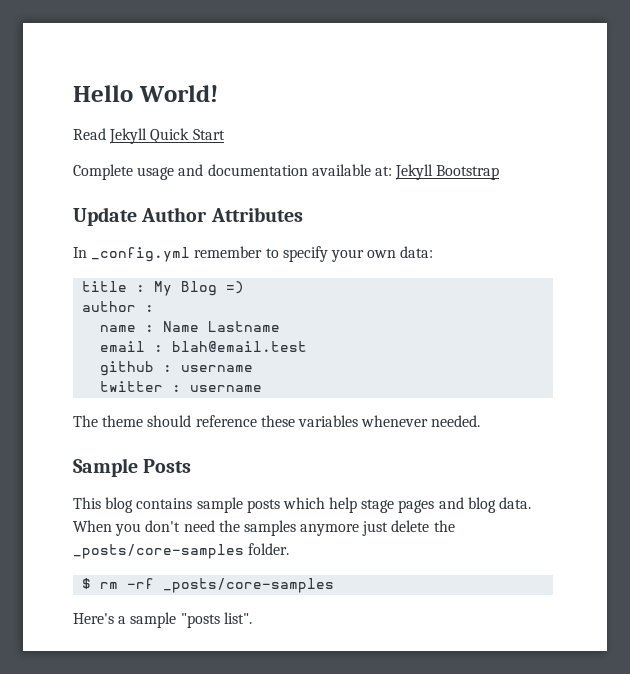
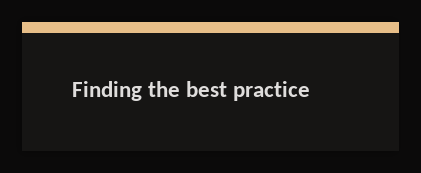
- Hello World!
- Read Jekyll Quick Start
- Complete usage and documentation available at: Jekyll Bootstrap
- Update Author Attributes
- In _config.yml remember to specify your own data:
- title : My Blog =)
- author :
- name : Name Lastname
- email : blah@email.test
- github : username
- twitter : username
- The theme should reference these variables whenever needed.
- Sample Posts
- This blog contains sample posts which help stage pages and blog data. When you don't need the samples anymore just delete the _posts/core-samples folder.
- $ rm -rf _posts/core-samples
- Here's a sample "posts list".
+ Finding the best practice

